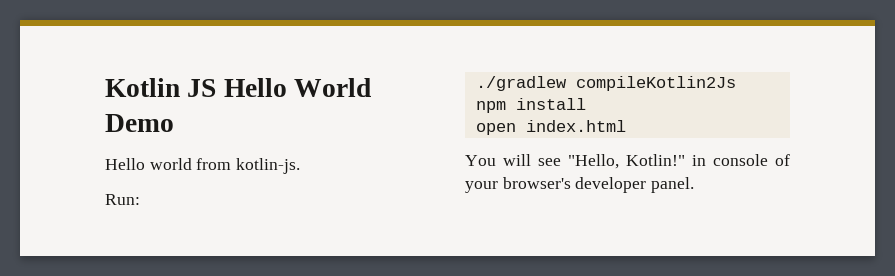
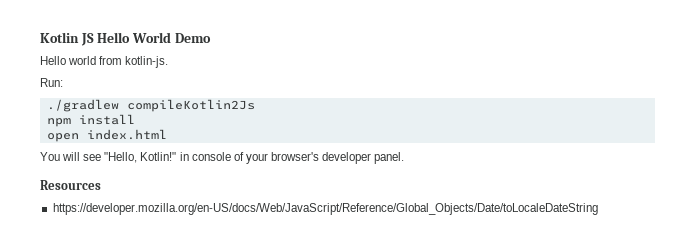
+ Resources
+ https://developer.mozilla.org/en-US/docs/Web/JavaScript/Reference/Global_Objects/Date/toLocaleDateString

